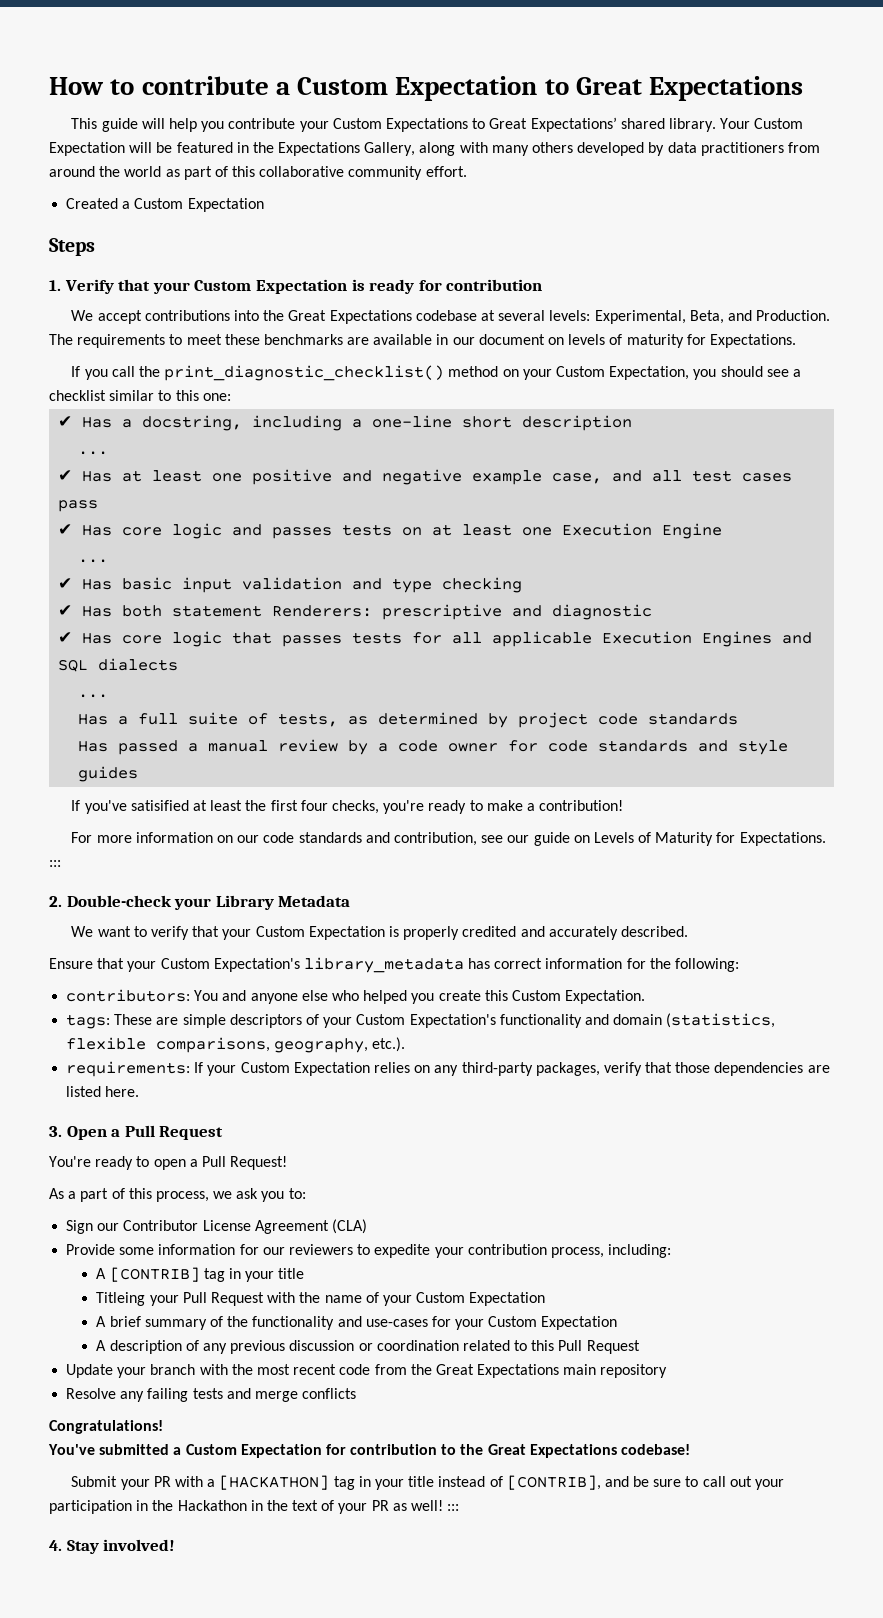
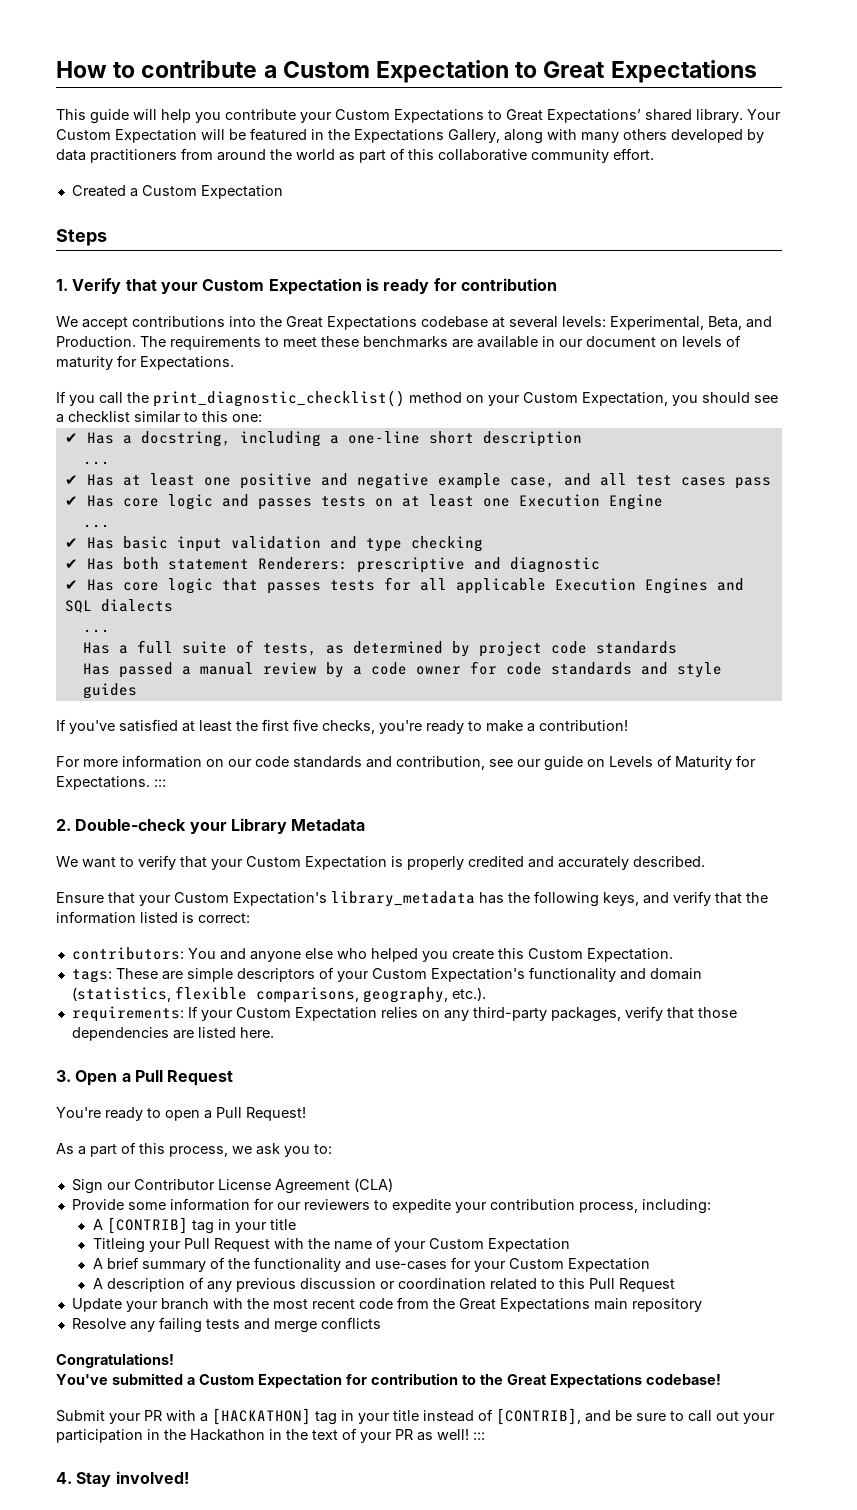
- If you've satisified at least the first four checks, you're ready to make a contribution!
+ If you've satisfied at least the first five checks, you're ready to make a contribution!
- Ensure that your Custom Expectation's library_metadata has correct information for the following:
+ Ensure that your Custom Expectation's library_metadata has the following keys, and verify that the information listed is correct:

